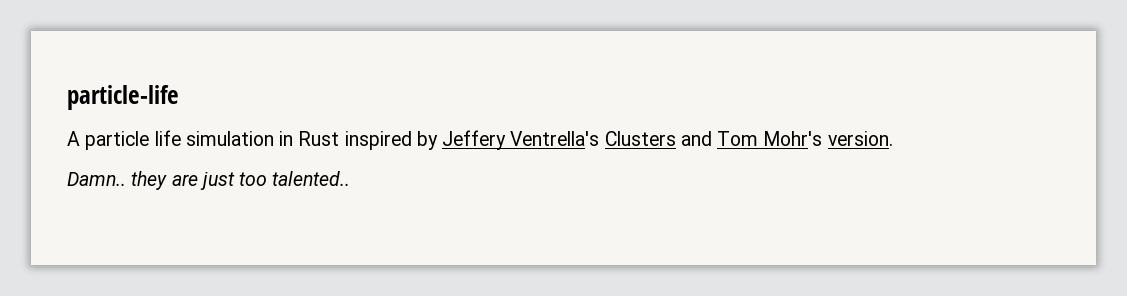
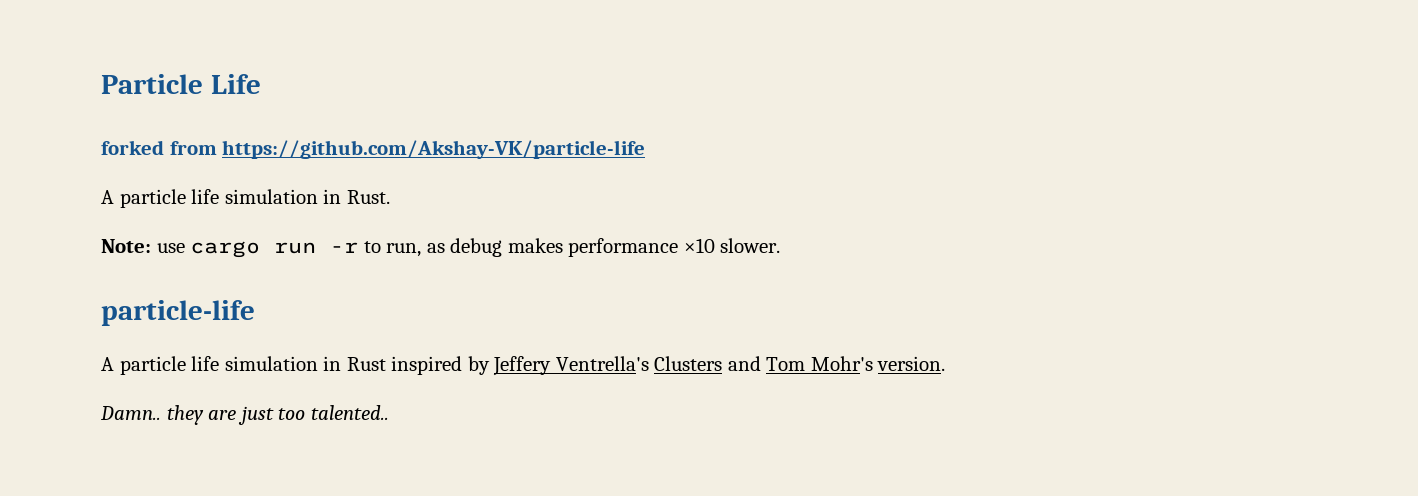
+ Particle Life
+ forked from https://github.com/Akshay-VK/particle-life
+ A particle life simulation in Rust.
+ Note: use cargo run -r to run, as debug makes performance ×10 slower.

